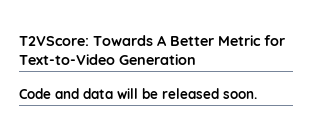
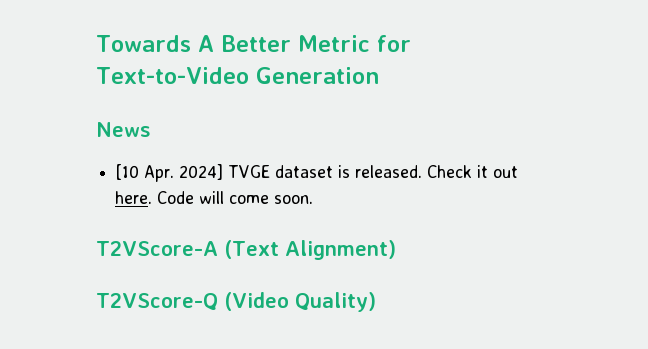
- T2VScore: Towards A Better Metric for Text-to-Video Generation
+ Towards A Better Metric for Text-to-Video Generation
- Code and data will be released soon.
+ News
+ [10 Apr. 2024] TVGE dataset is released. Check it out here. Code will come soon.
+ T2VScore-A (Text Alignment)
+ T2VScore-Q (Video Quality)

